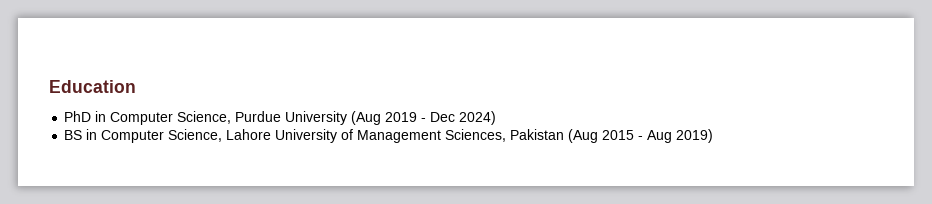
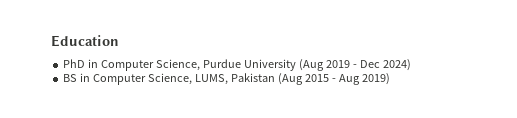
- BS in Computer Science, Lahore University of Management Sciences, Pakistan (Aug 2015 - Aug 2019)
+ BS in Computer Science, LUMS, Pakistan (Aug 2015 - Aug 2019)

